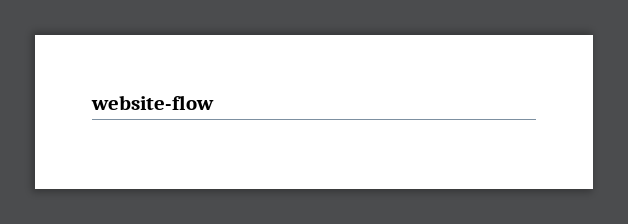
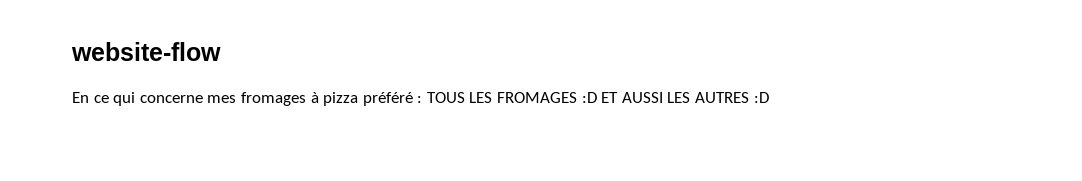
+ En ce qui concerne mes fromages à pizza préféré : TOUS LES FROMAGES :D ET AUSSI LES AUTRES :D

